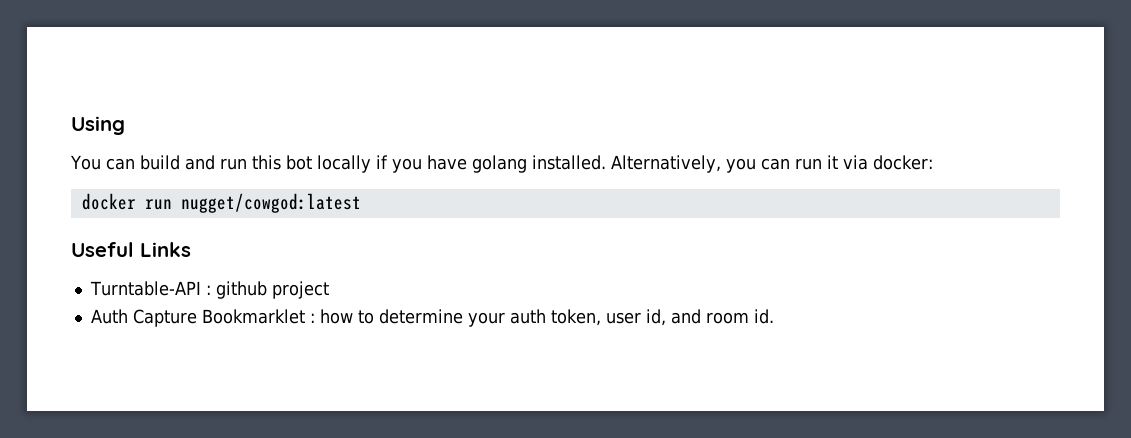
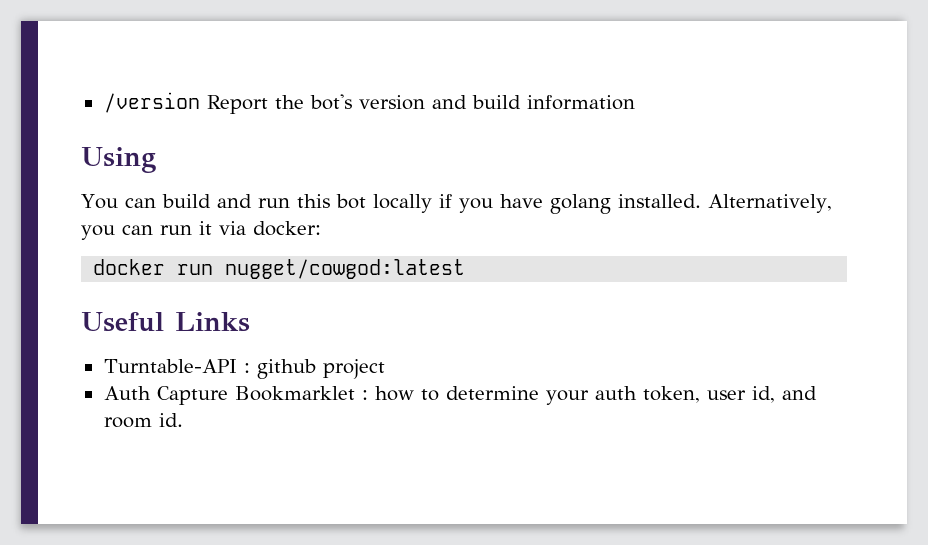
+ /version Report the bot's version and build information

